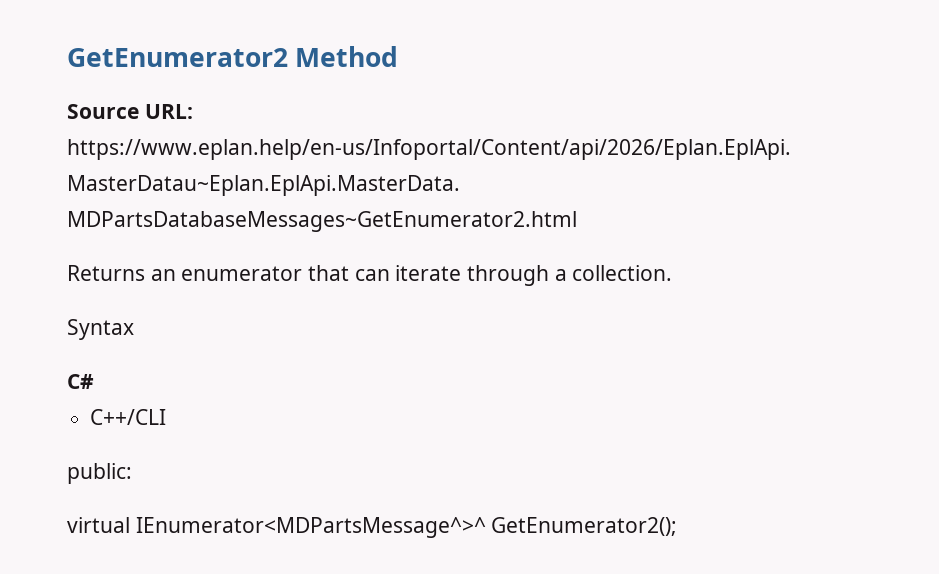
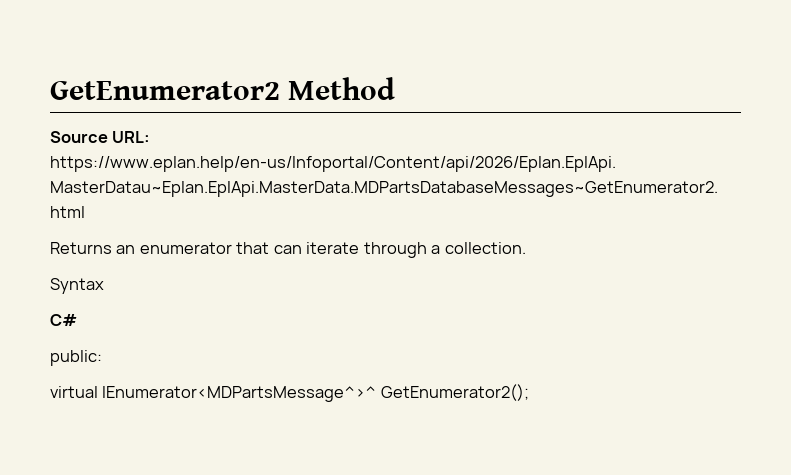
- C++/CLI

